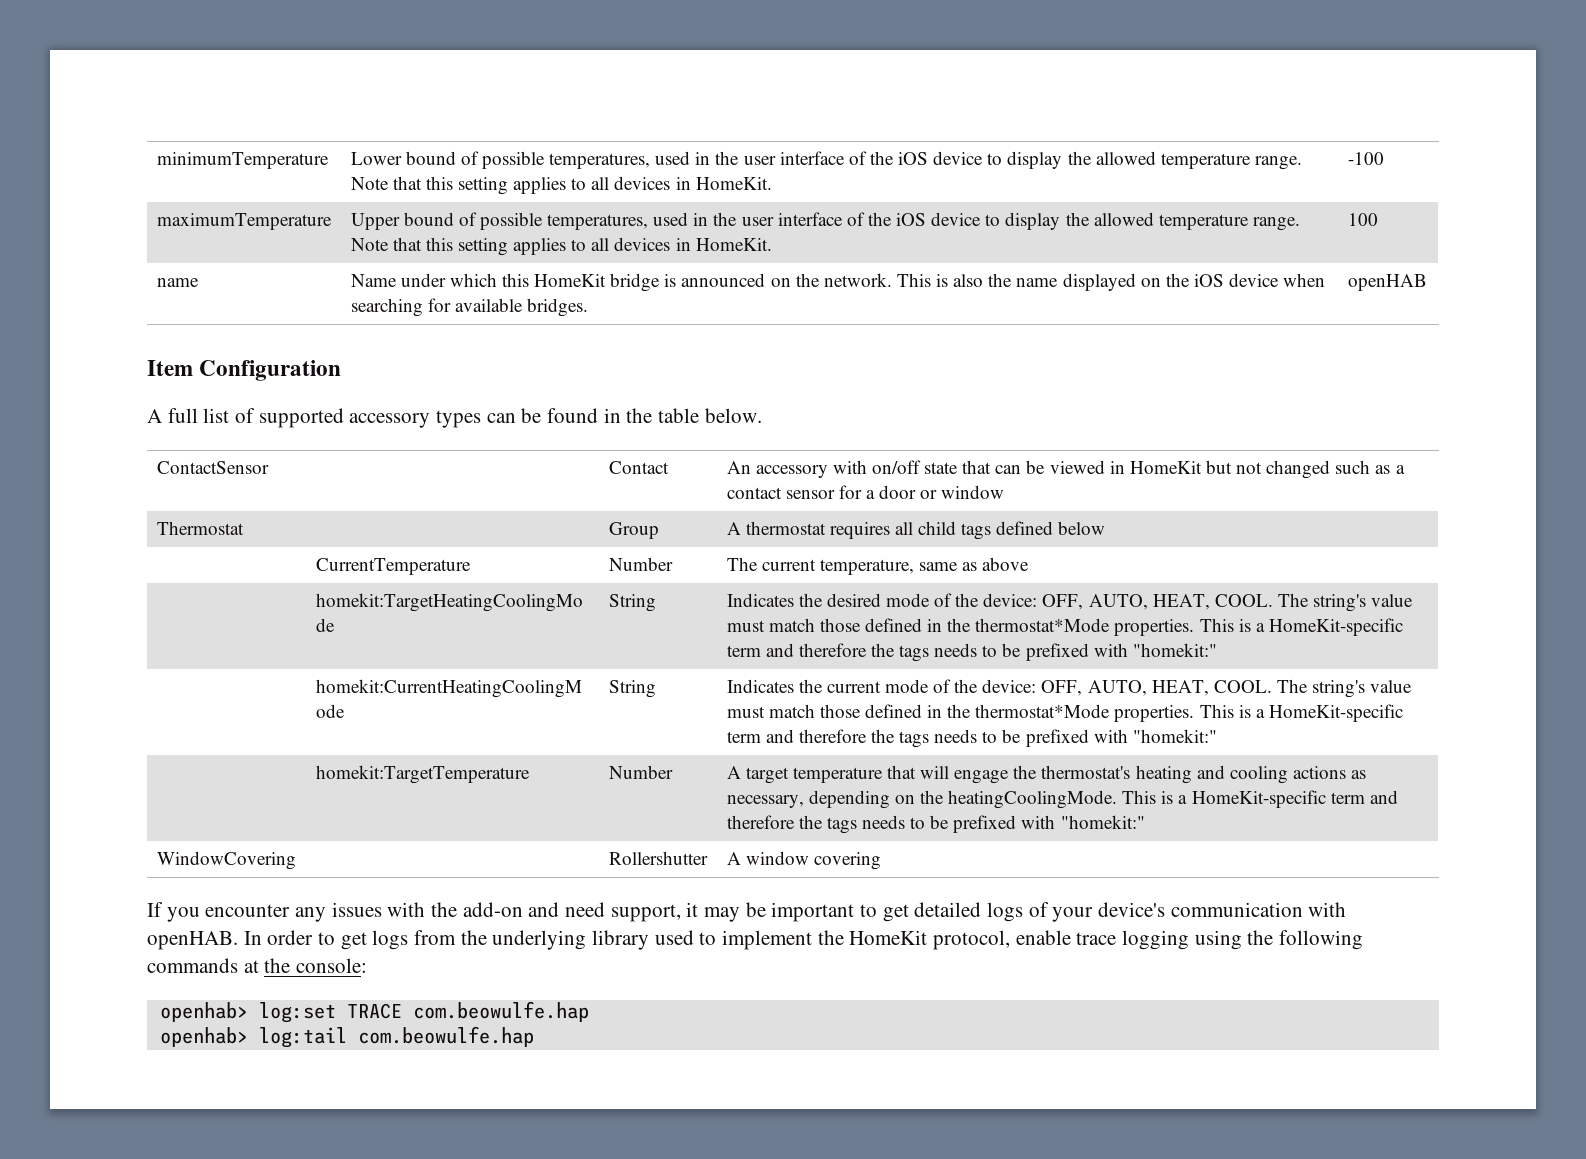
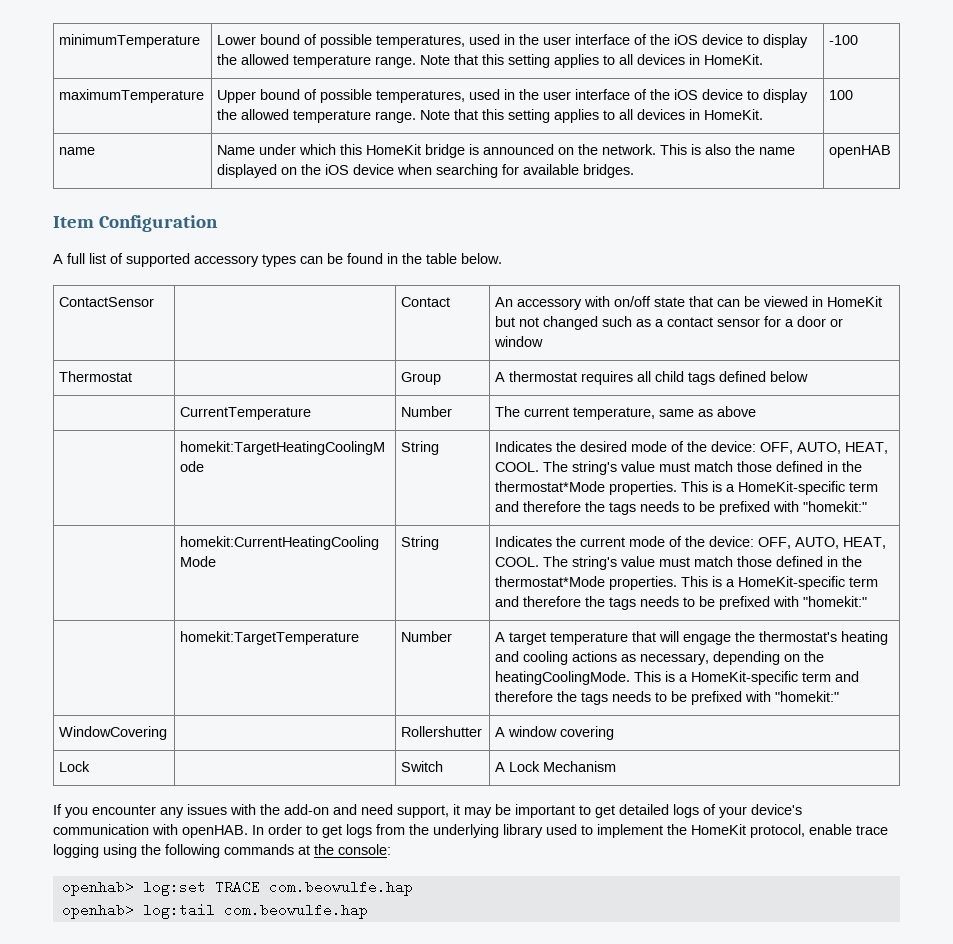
+ Lock | | Switch | A Lock Mechanism

